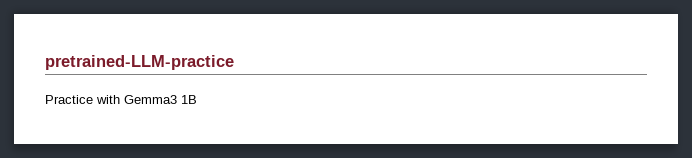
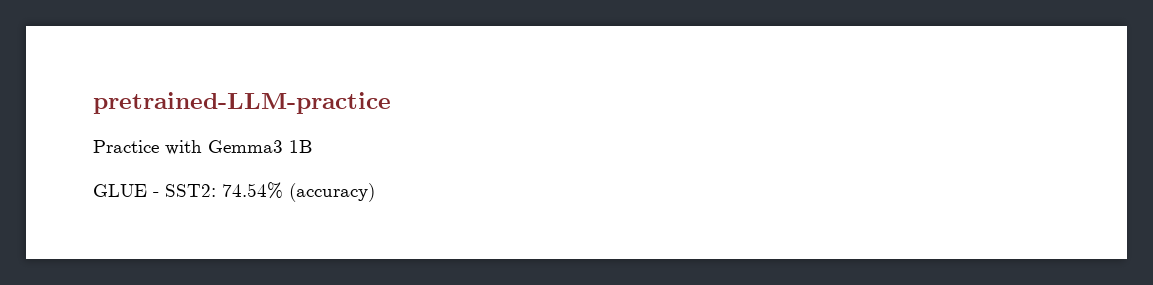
+ GLUE - SST2: 74.54% (accuracy)

